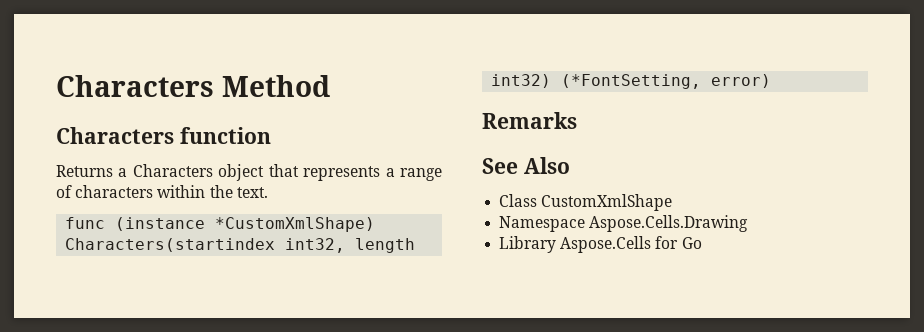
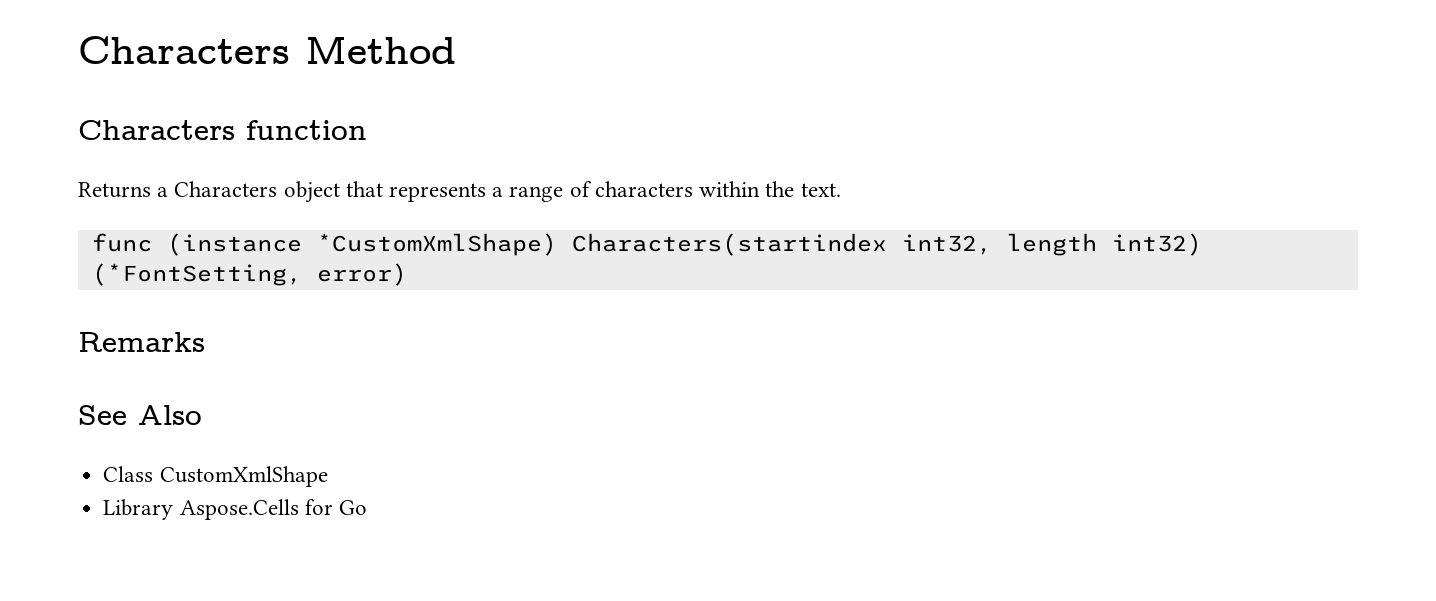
- Namespace Aspose.Cells.Drawing

